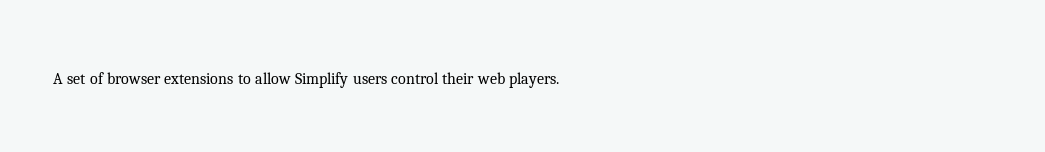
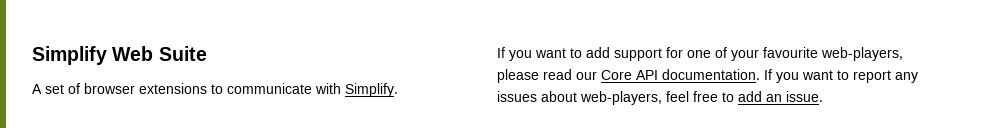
+ Simplify Web Suite
- A set of browser extensions to allow Simplify users control their web players.
+ A set of browser extensions to communicate with Simplify.
+ If you want to add support for one of your favourite web-players, please read our Core API documentation. If you want to report any issues about web-players, feel free to add an issue.

